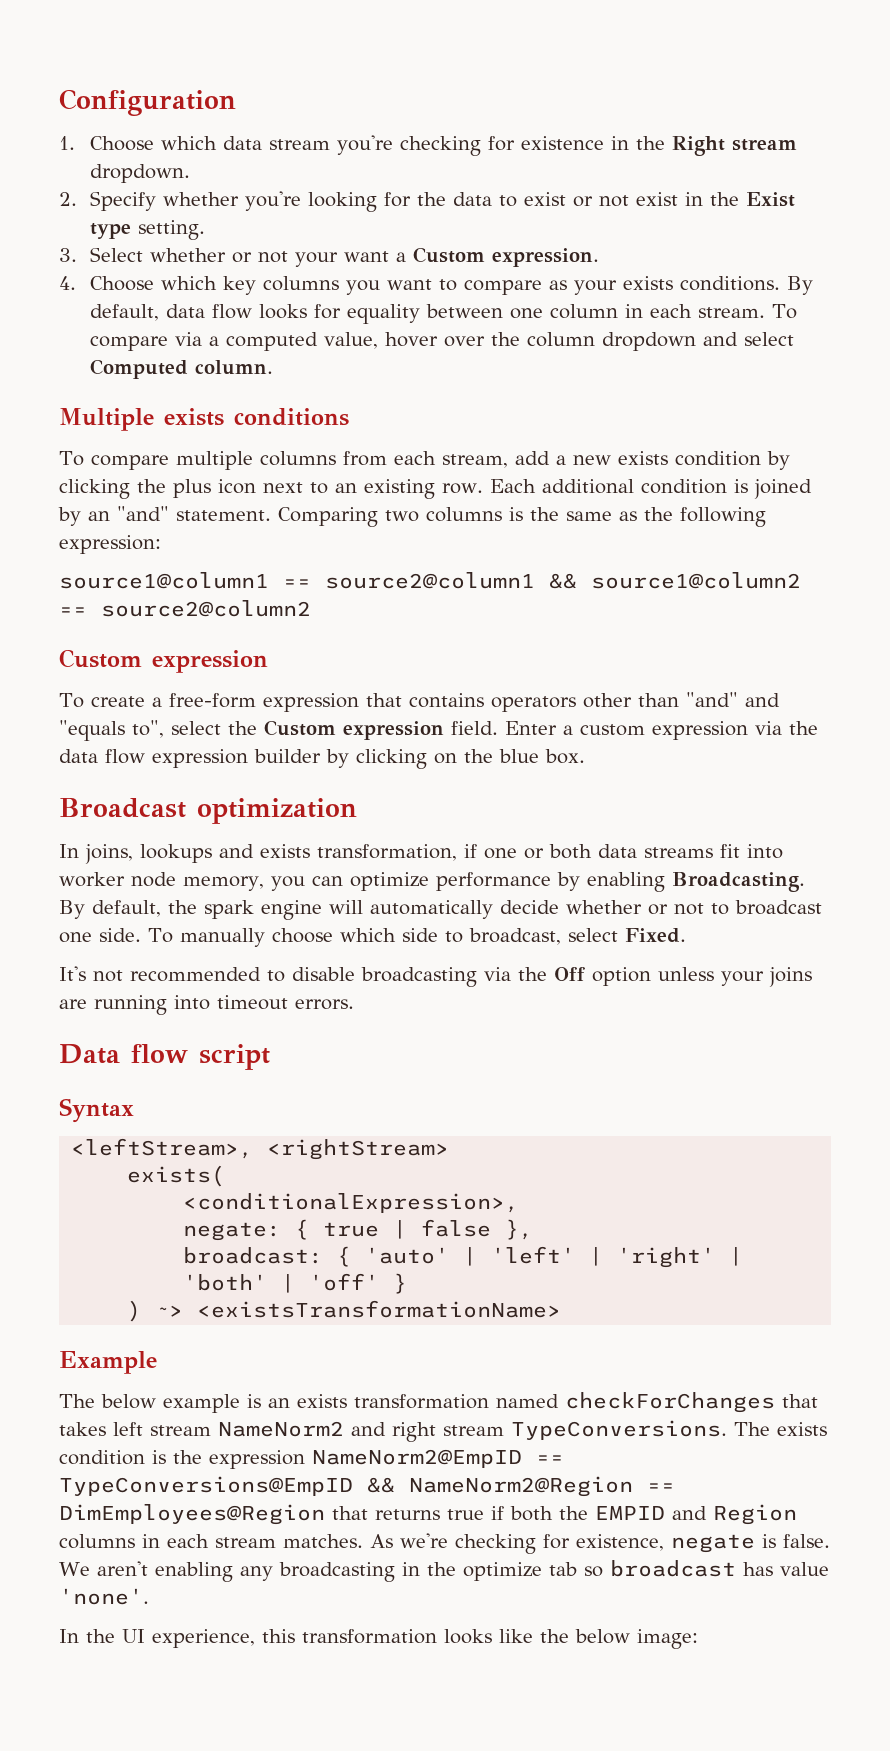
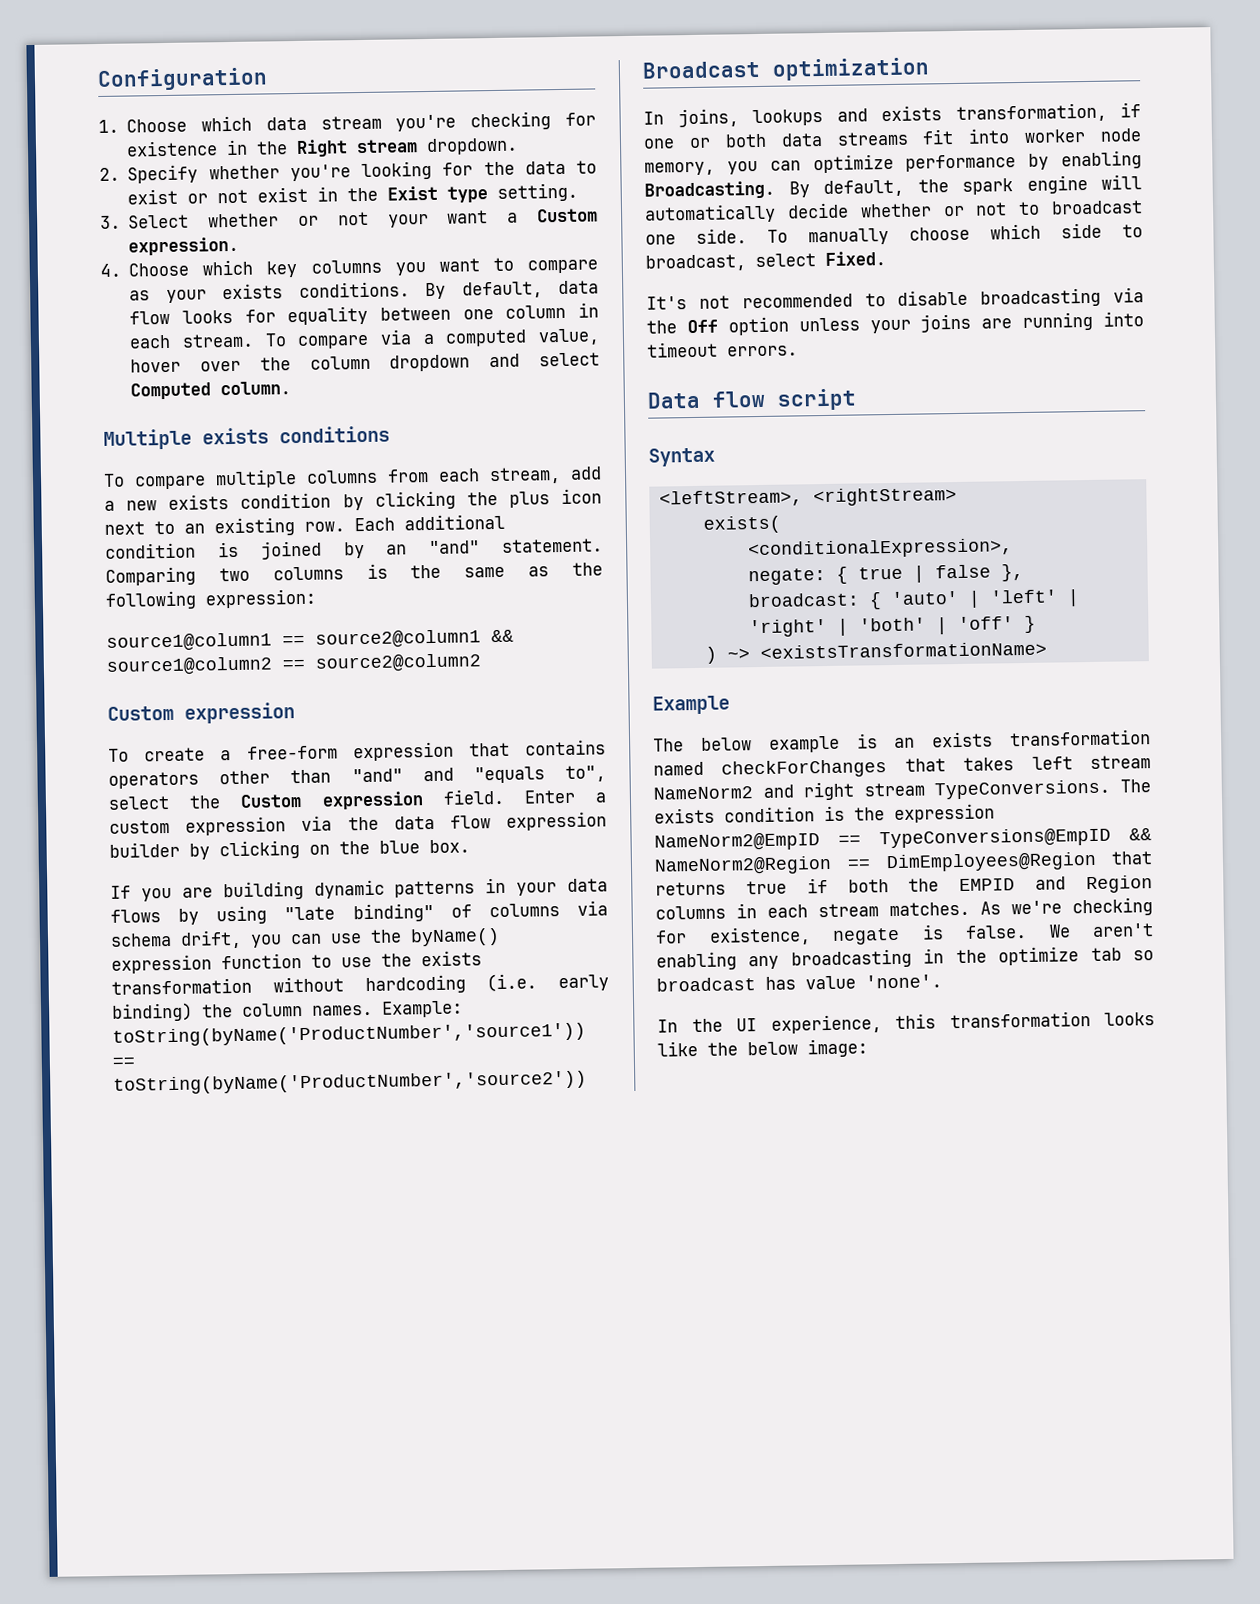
+ If you are building dynamic patterns in your data flows by using "late binding" of columns via schema drift, you can use the byName() expression function to use the exists transformation without hardcoding (i.e. early binding) the column names. Example: toString(byName('ProductNumber','source1')) == toString(byName('ProductNumber','source2'))

